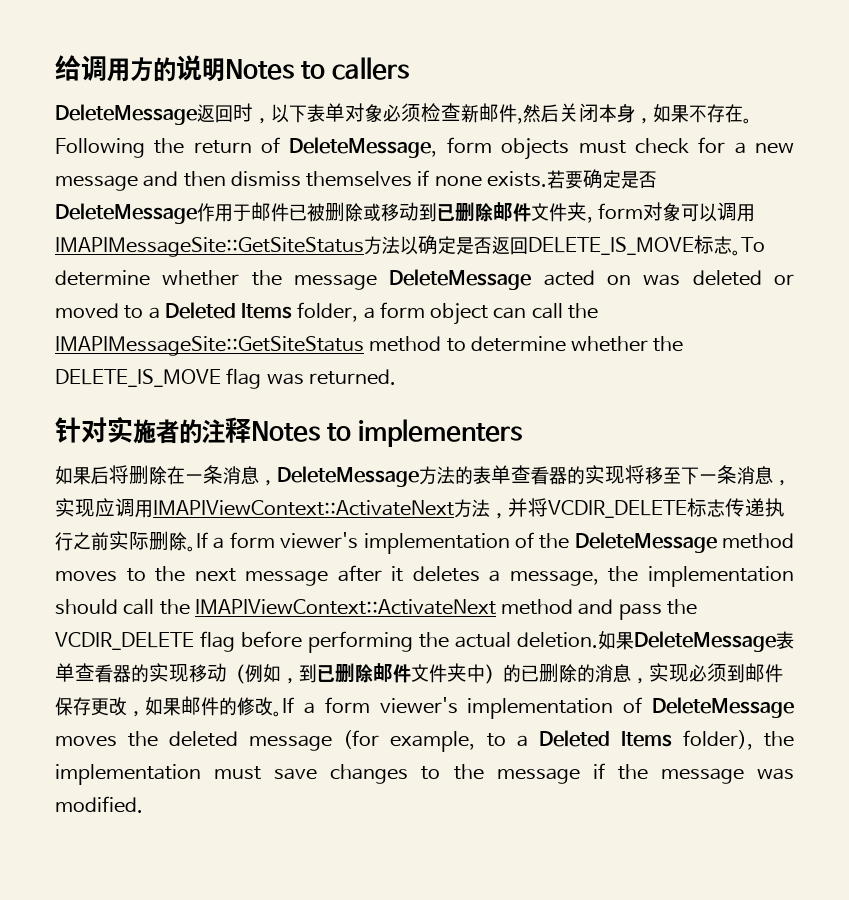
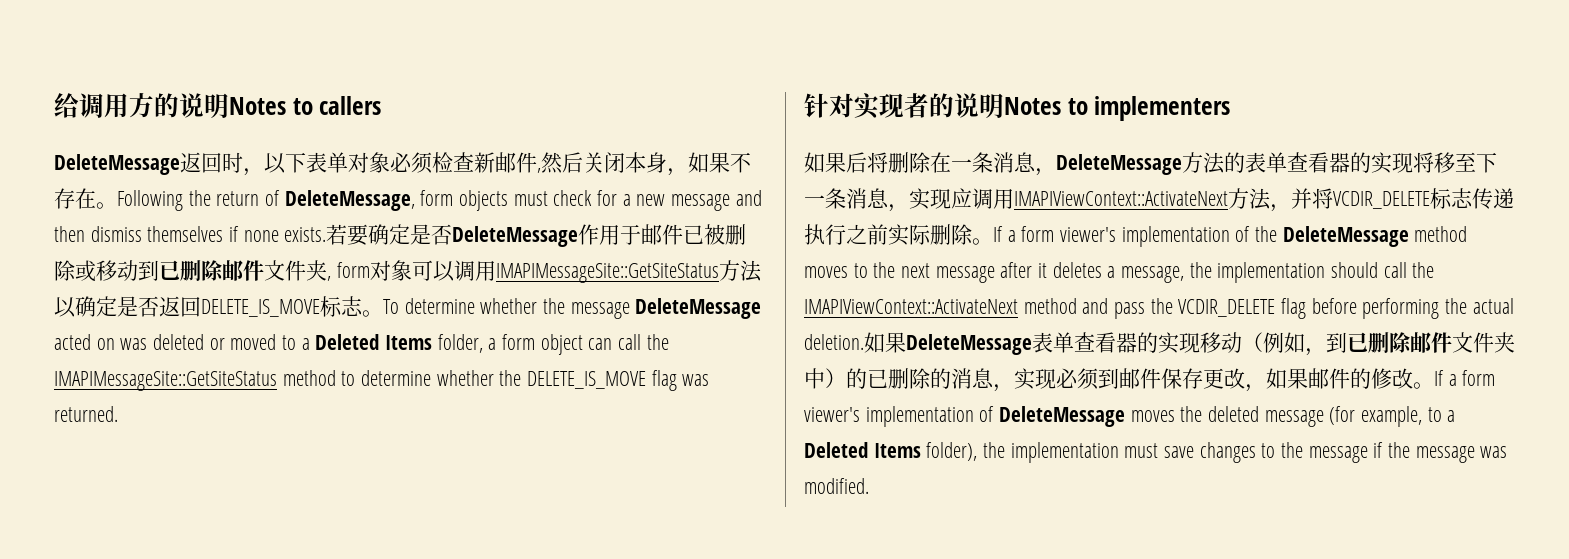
- 针对实施者的注释Notes to implementers
+ 针对实现者的说明Notes to implementers

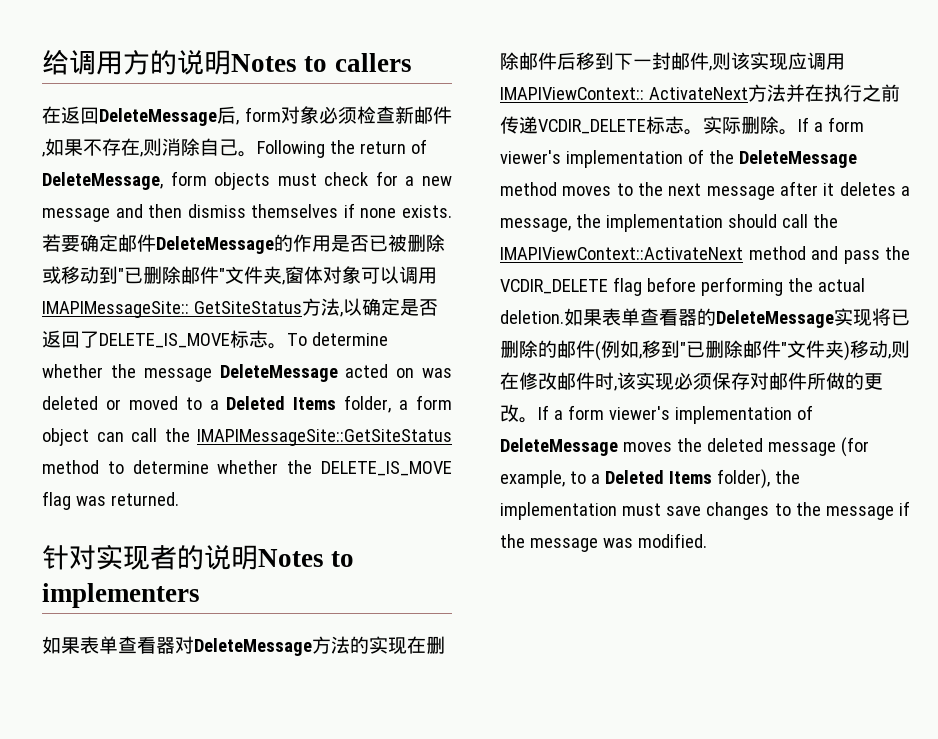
- DeleteMessage返回时，以下表单对象必须检查新邮件,然后关闭本身，如果不存在。
+ 在返回DeleteMessage后, form对象必须检查新邮件,如果不存在,则消除自己。
- 若要确定是否DeleteMessage作用于邮件已被删除或移动到已删除邮件文件夹, form对象可以调用IMAPIMessageSite::GetSiteStatus方法以确定是否返回DELETE_IS_MOVE标志。
+ 若要确定邮件DeleteMessage的作用是否已被删除或移动到"已删除邮件"文件夹,窗体对象可以调用IMAPIMessageSite:: GetSiteStatus方法,以确定是否返回了DELETE_IS_MOVE标志。
- 如果后将删除在一条消息，DeleteMessage方法的表单查看器的实现将移至下一条消息，实现应调用IMAPIViewContext::ActivateNext方法，并将VCDIR_DELETE标志传递执行之前实际删除。
+ 如果表单查看器对DeleteMessage方法的实现在删除邮件后移到下一封邮件,则该实现应调用IMAPIViewContext:: ActivateNext方法并在执行之前传递VCDIR_DELETE标志。实际删除。
- 如果DeleteMessage表单查看器的实现移动（例如，到已删除邮件文件夹中）的已删除的消息，实现必须到邮件保存更改，如果邮件的修改。
+ 如果表单查看器的DeleteMessage实现将已删除的邮件(例如,移到"已删除邮件"文件夹)移动,则在修改邮件时,该实现必须保存对邮件所做的更改。

